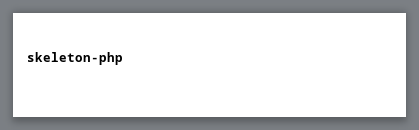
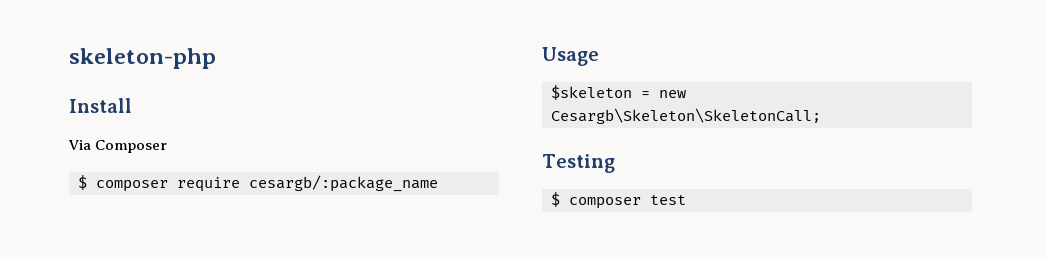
+ Install
+ Via Composer
+ $ composer require cesargb/:package_name
+ Usage
+ $skeleton = new Cesargb\Skeleton\SkeletonCall;
+ Testing
+ $ composer test

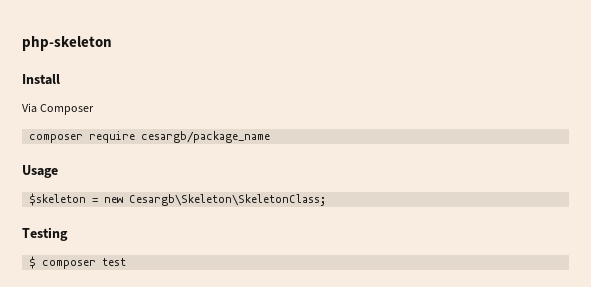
- skeleton-php
+ php-skeleton
- $ composer require cesargb/:package_name
+ composer require cesargb/package_name
- $skeleton = new Cesargb\Skeleton\SkeletonCall;
+ $skeleton = new Cesargb\Skeleton\SkeletonClass;

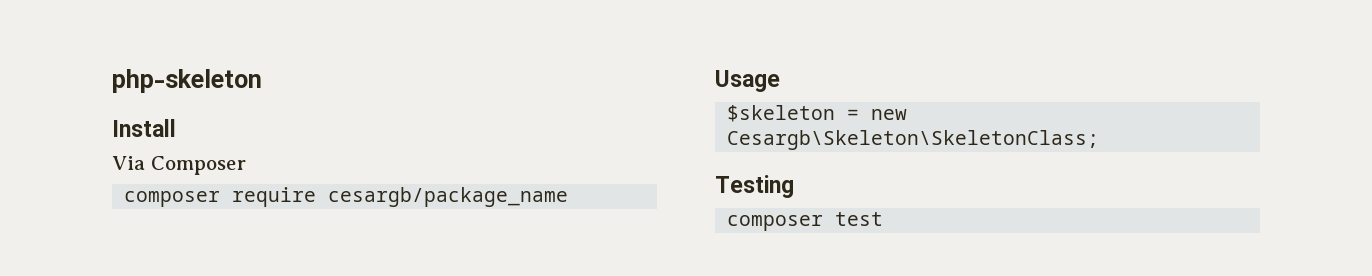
- $ composer test
+ composer test

